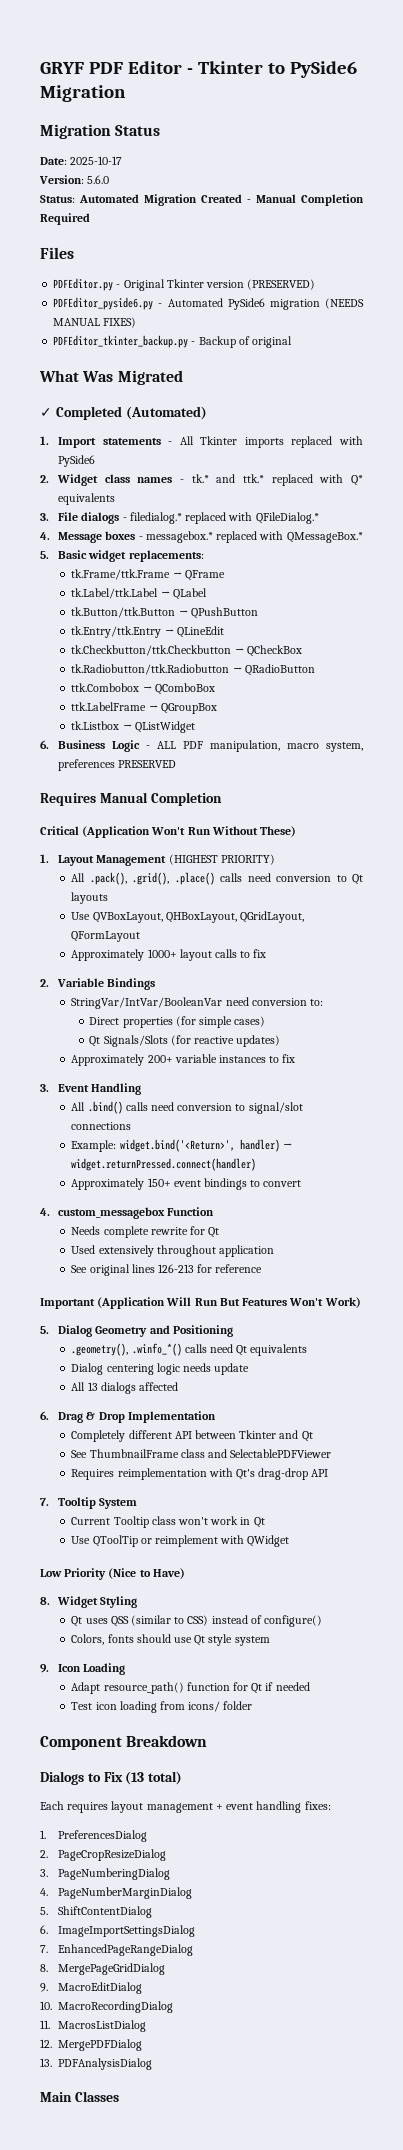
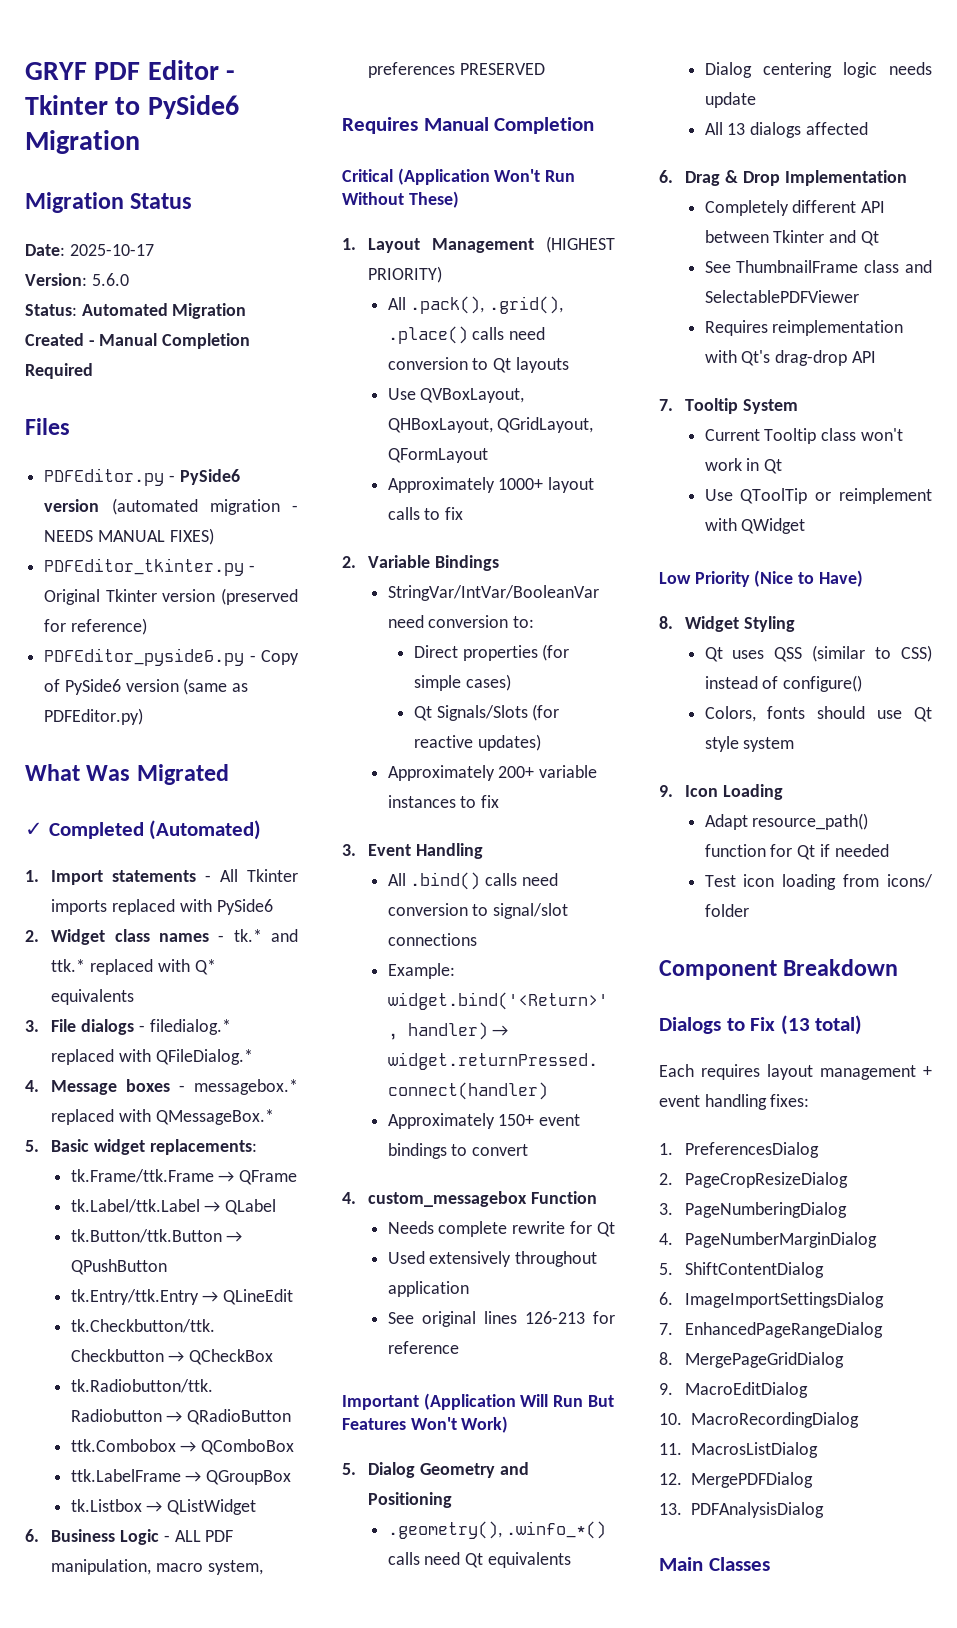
- PDFEditor.py - Original Tkinter version (PRESERVED)
- PDFEditor_pyside6.py - Automated PySide6 migration (NEEDS MANUAL FIXES)
- PDFEditor_tkinter_backup.py - Backup of original
+ PDFEditor.py - PySide6 version (automated migration - NEEDS MANUAL FIXES)
+ PDFEditor_tkinter.py - Original Tkinter version (preserved for reference)
+ PDFEditor_pyside6.py - Copy of PySide6 version (same as PDFEditor.py)

